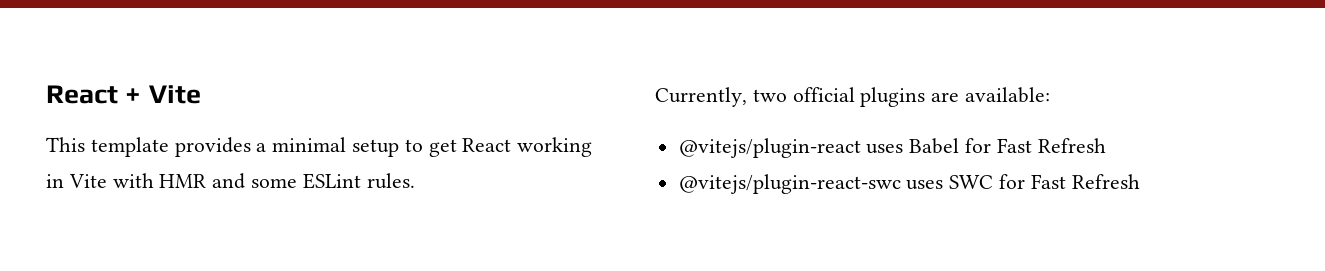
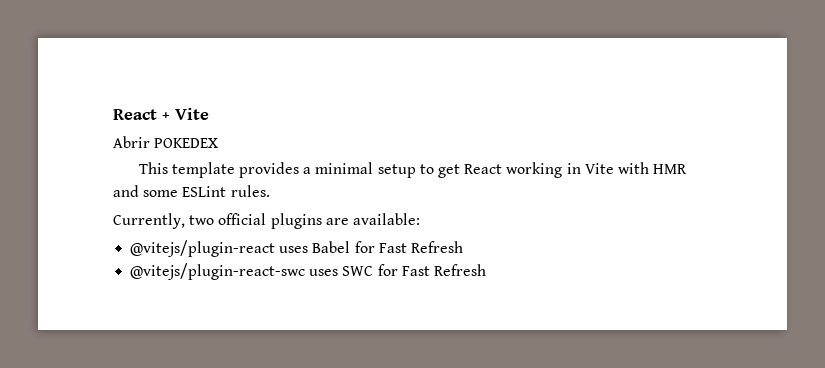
+ Abrir POKEDEX

